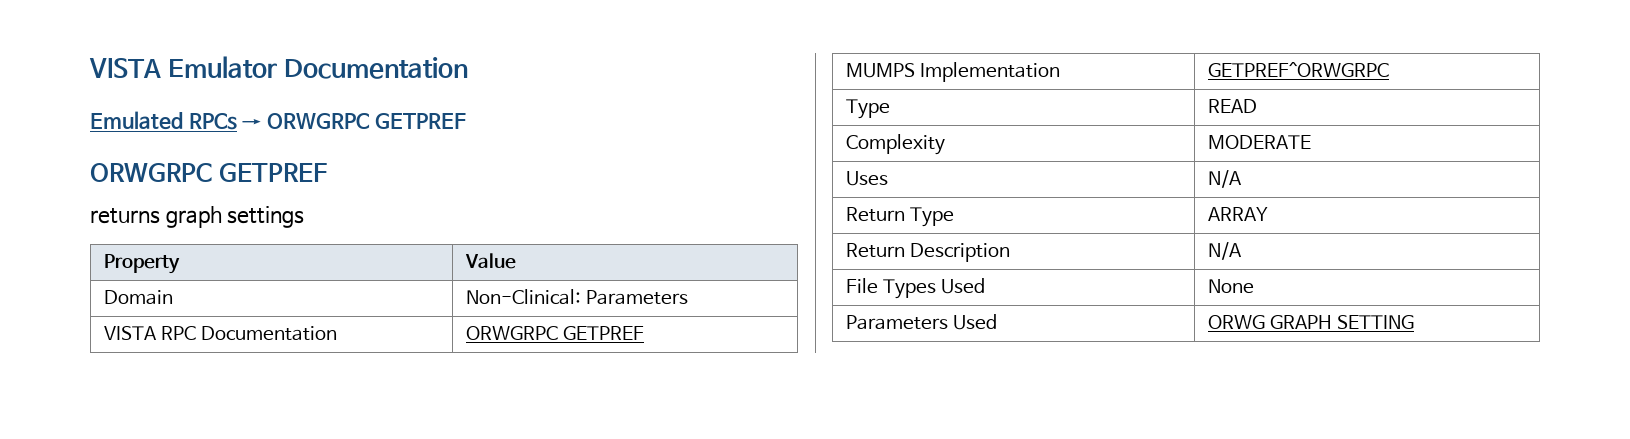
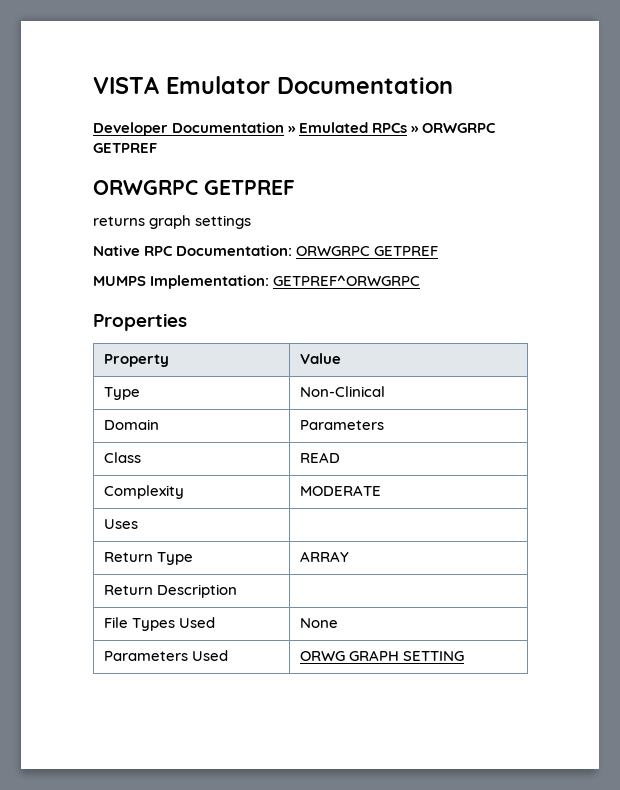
- Emulated RPCs → ORWGRPC GETPREF
+ Developer Documentation » Emulated RPCs » ORWGRPC GETPREF
+ Native RPC Documentation: ORWGRPC GETPREF
+ MUMPS Implementation: GETPREF^ORWGRPC
+ Properties
+ Type | Non-Clinical
- Domain | Non-Clinical: Parameters
+ Domain | Parameters
- VISTA RPC Documentation | ORWGRPC GETPREF
- MUMPS Implementation | GETPREF^ORWGRPC
- Type | READ
+ Class | READ
- Uses | N/A
+ Uses |
- Return Description | N/A
+ Return Description |

